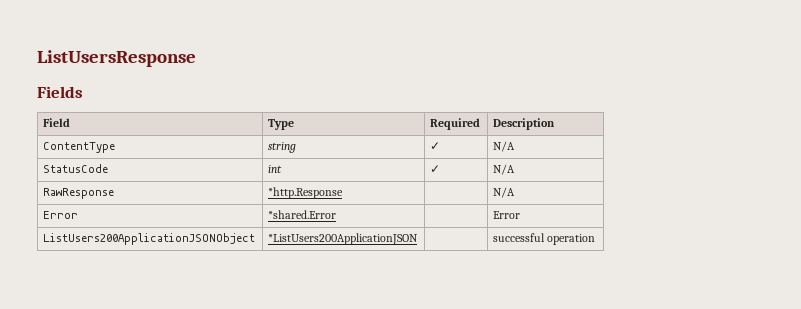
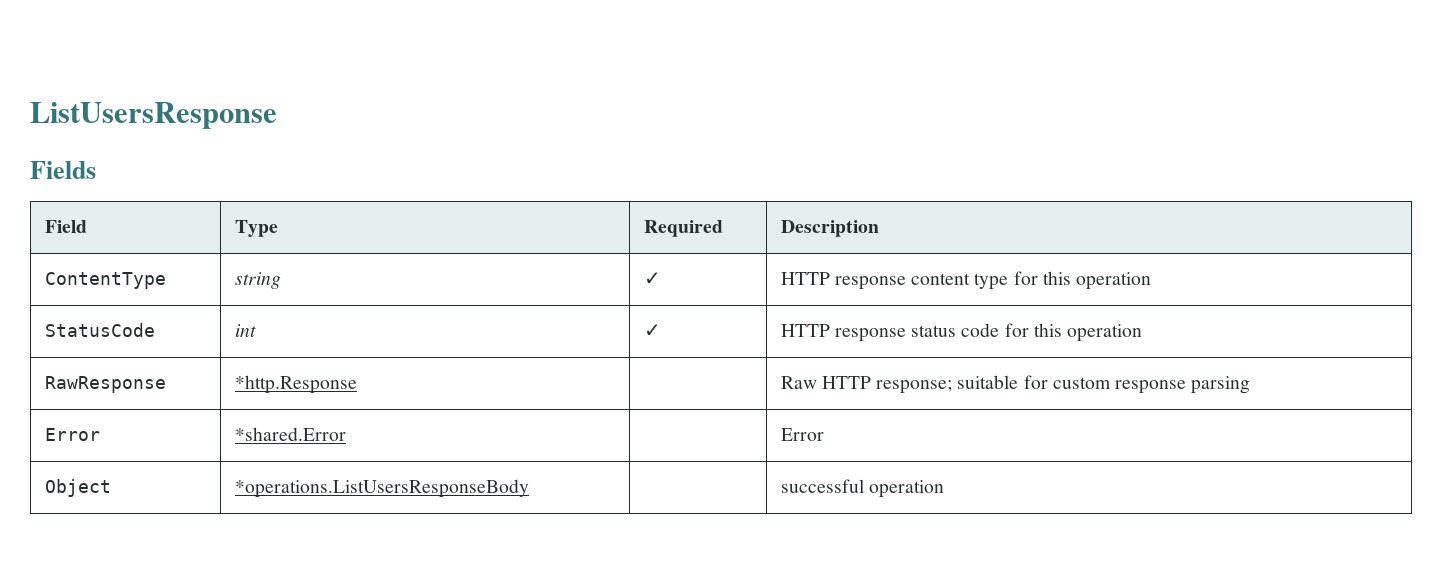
- ContentType | string | ✓ | N/A
- StatusCode | int | ✓ | N/A
- RawResponse | *http.Response | | N/A
+ ContentType | string | ✓ | HTTP response content type for this operation
+ StatusCode | int | ✓ | HTTP response status code for this operation
+ RawResponse | *http.Response | | Raw HTTP response; suitable for custom response parsing
- ListUsers200ApplicationJSONObject | *ListUsers200ApplicationJSON | | successful operation
+ Object | *operations.ListUsersResponseBody | | successful operation

